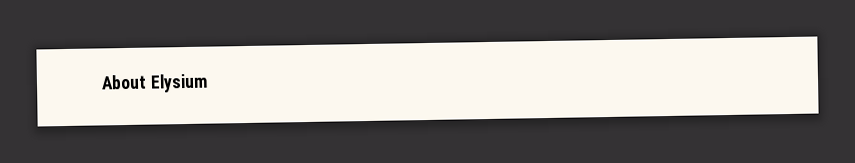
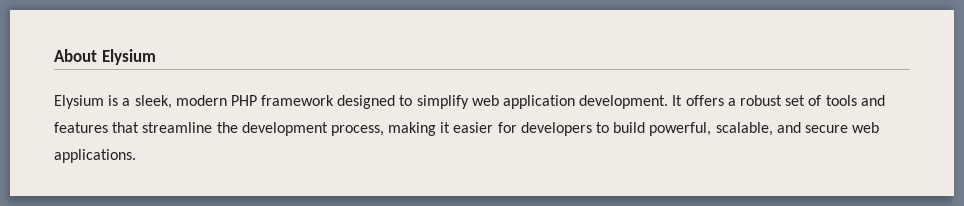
+ Elysium is a sleek, modern PHP framework designed to simplify web application development. It offers a robust set of tools and features that streamline the development process, making it easier for developers to build powerful, scalable, and secure web applications.

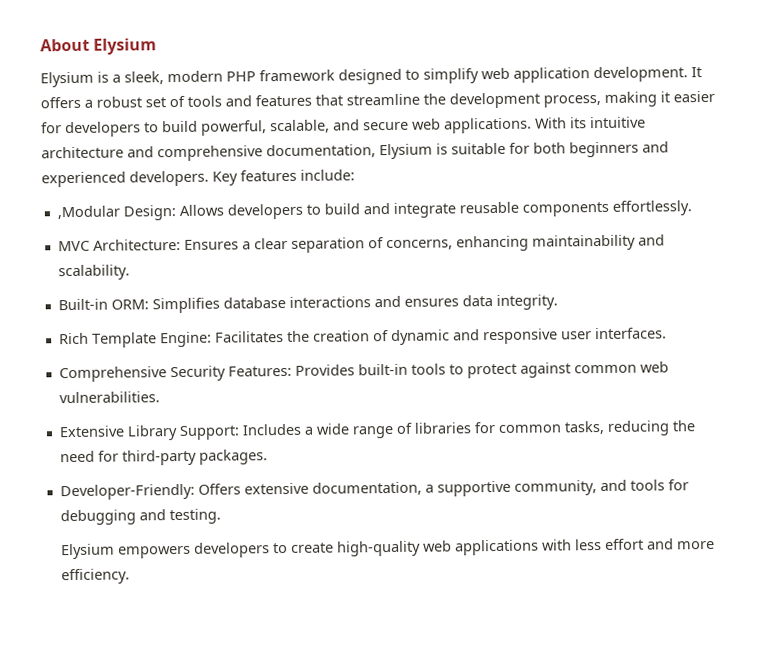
+ With its intuitive architecture and comprehensive documentation, Elysium is suitable for both beginners and experienced developers. Key features include:
+ ,Modular Design: Allows developers to build and integrate reusable components effortlessly.
+ MVC Architecture: Ensures a clear separation of concerns, enhancing maintainability and scalability.
+ Built-in ORM: Simplifies database interactions and ensures data integrity.
+ Rich Template Engine: Facilitates the creation of dynamic and responsive user interfaces.
+ Comprehensive Security Features: Provides built-in tools to protect against common web vulnerabilities.
+ Extensive Library Support: Includes a wide range of libraries for common tasks, reducing the need for third-party packages.
+ Developer-Friendly: Offers extensive documentation, a supportive community, and tools for debugging and testing.
+ Elysium empowers developers to create high-quality web applications with less effort and more efficiency.

